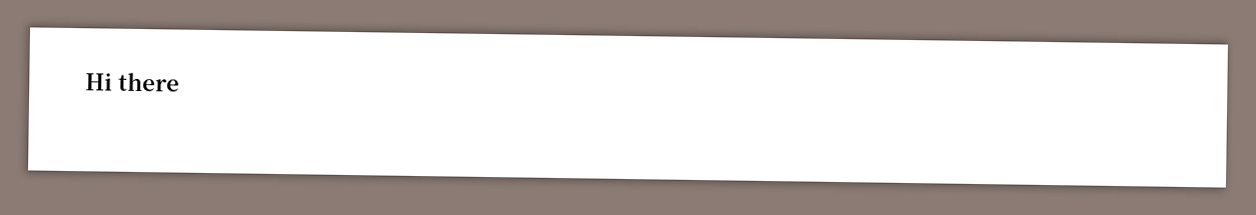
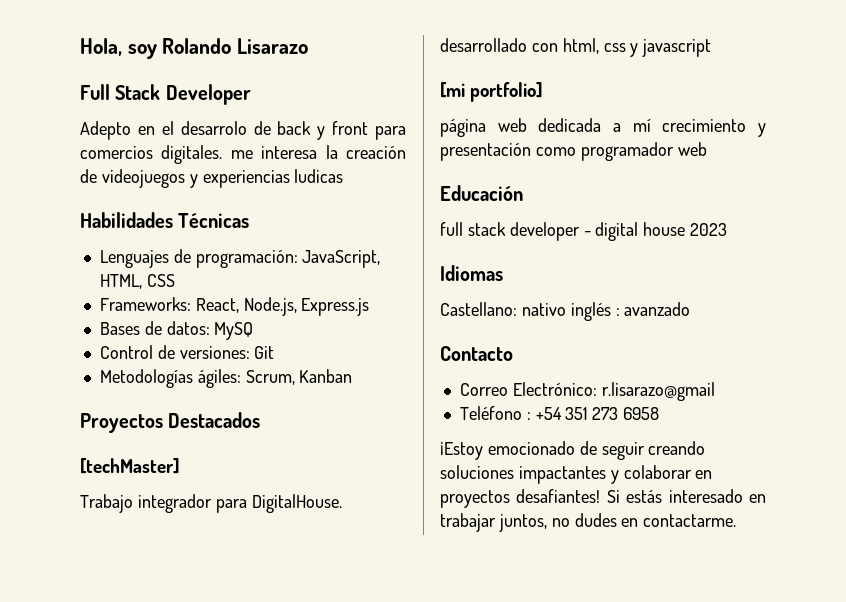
- Hi there
+ Hola, soy Rolando Lisarazo
+ Full Stack Developer
+ Adepto en el desarrolo de back y front para comercios digitales. me interesa la creación de videojuegos y experiencias ludicas
+ Habilidades Técnicas
+ Lenguajes de programación: JavaScript, HTML, CSS
+ Frameworks: React, Node.js, Express.js
+ Bases de datos: MySQ
+ Control de versiones: Git
+ Metodologías ágiles: Scrum, Kanban
+ Proyectos Destacados
+ [techMaster]
+ Trabajo integrador para DigitalHouse. desarrollado con html, css y javascript
+ [mi portfolio]
+ página web dedicada a mí crecimiento y presentación como programador web
+ Educación
+ full stack developer - digital house 2023
+ Idiomas
+ Castellano: nativo inglés : avanzado
+ Contacto
+ Correo Electrónico: r.lisarazo@gmail
+ Teléfono : +54 351 273 6958
+ ¡Estoy emocionado de seguir creando soluciones impactantes y colaborar en proyectos desafiantes! Si estás interesado en trabajar juntos, no dudes en contactarme.

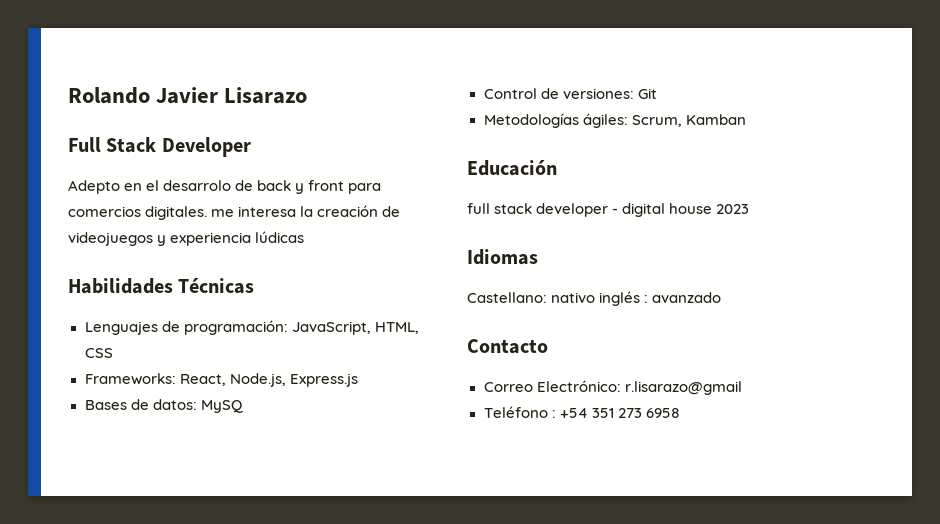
- Hola, soy Rolando Lisarazo
+ Rolando Javier Lisarazo
- Adepto en el desarrolo de back y front para comercios digitales. me interesa la creación de videojuegos y experiencias ludicas
+ Adepto en el desarrolo de back y front para comercios digitales. me interesa la creación de videojuegos y experiencia lúdicas
- Metodologías ágiles: Scrum, Kanban
- Proyectos Destacados
- [techMaster]
- Trabajo integrador para DigitalHouse. desarrollado con html, css y javascript
- [mi portfolio]
- página web dedicada a mí crecimiento y presentación como programador web
+ Metodologías ágiles: Scrum, Kamban
- ¡Estoy emocionado de seguir creando soluciones impactantes y colaborar en proyectos desafiantes! Si estás interesado en trabajar juntos, no dudes en contactarme.

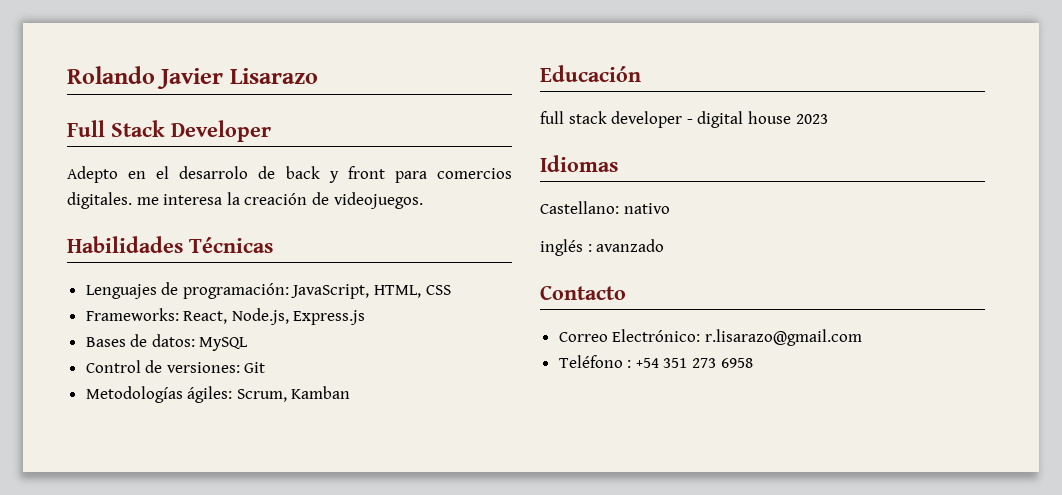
- Adepto en el desarrolo de back y front para comercios digitales. me interesa la creación de videojuegos y experiencia lúdicas
+ Adepto en el desarrolo de back y front para comercios digitales. me interesa la creación de videojuegos.
- Bases de datos: MySQ
+ Bases de datos: MySQL
- Castellano: nativo inglés : avanzado
+ Castellano: nativo
+ inglés : avanzado
- Correo Electrónico: r.lisarazo@gmail
+ Correo Electrónico: r.lisarazo@gmail.com

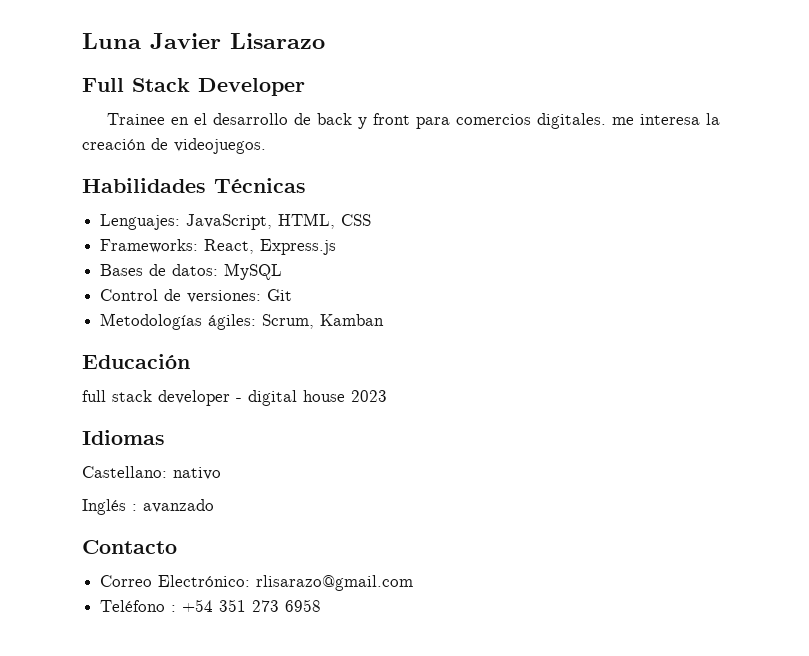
- Rolando Javier Lisarazo
+ Luna Javier Lisarazo
- Adepto en el desarrolo de back y front para comercios digitales. me interesa la creación de videojuegos.
+ Trainee en el desarrollo de back y front para comercios digitales. me interesa la creación de videojuegos.
- Lenguajes de programación: JavaScript, HTML, CSS
+ Lenguajes: JavaScript, HTML, CSS
- Frameworks: React, Node.js, Express.js
+ Frameworks: React, Express.js
- inglés : avanzado
+ Inglés : avanzado
- Correo Electrónico: r.lisarazo@gmail.com
+ Correo Electrónico: rlisarazo@gmail.com

